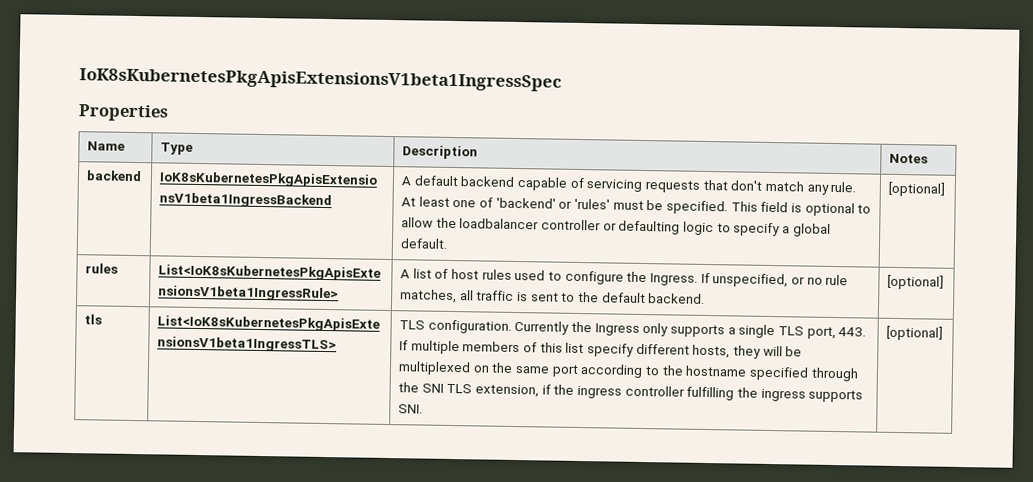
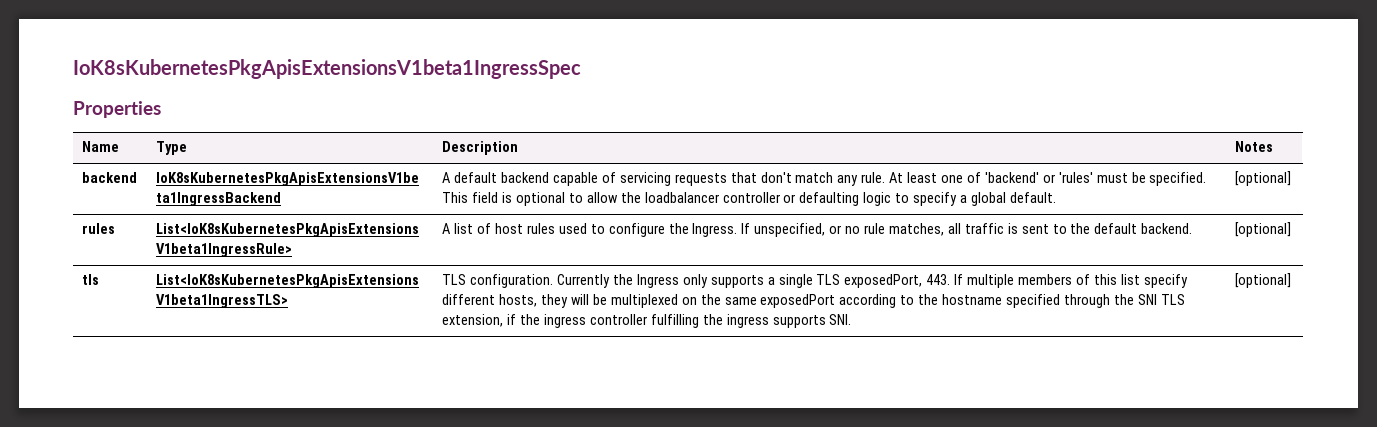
- Currently the Ingress only supports a single TLS port, 443. If multiple members of this list specify different hosts, they will be multiplexed on the same port according to the hostname specified through the SNI TLS extension, if the ingress controller fulfilling the ingress supports SNI.
+ Currently the Ingress only supports a single TLS exposedPort, 443. If multiple members of this list specify different hosts, they will be multiplexed on the same exposedPort according to the hostname specified through the SNI TLS extension, if the ingress controller fulfilling the ingress supports SNI.

